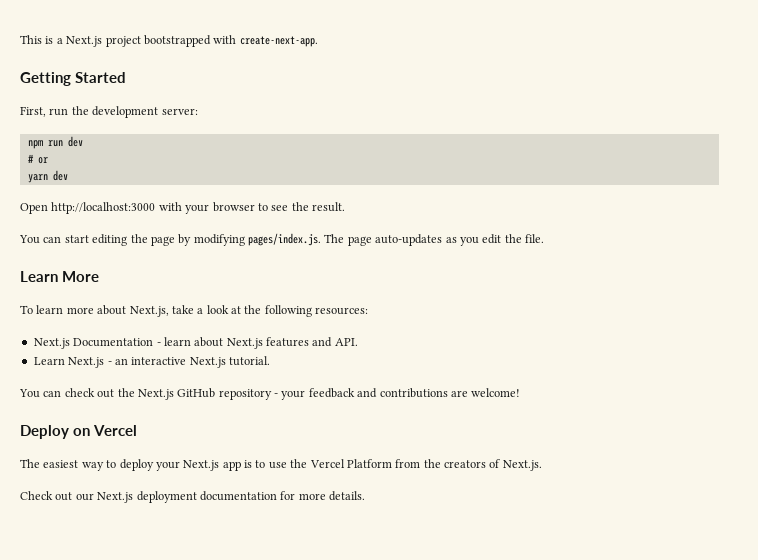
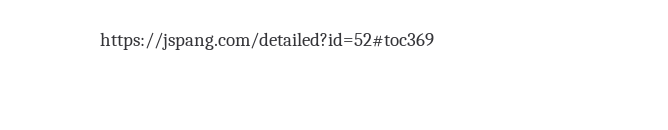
- This is a Next.js project bootstrapped with create-next-app.
- Getting Started
- First, run the development server:
- npm run dev
- # or
- yarn dev
- Open http://localhost:3000 with your browser to see the result.
- You can start editing the page by modifying pages/index.js. The page auto-updates as you edit the file.
- Learn More
- To learn more about Next.js, take a look at the following resources:
- Next.js Documentation - learn about Next.js features and API.
- Learn Next.js - an interactive Next.js tutorial.
- You can check out the Next.js GitHub repository - your feedback and contributions are welcome!
- Deploy on Vercel
- The easiest way to deploy your Next.js app is to use the Vercel Platform from the creators of Next.js.
- Check out our Next.js deployment documentation for more details.
+ https://jspang.com/detailed?id=52#toc369

